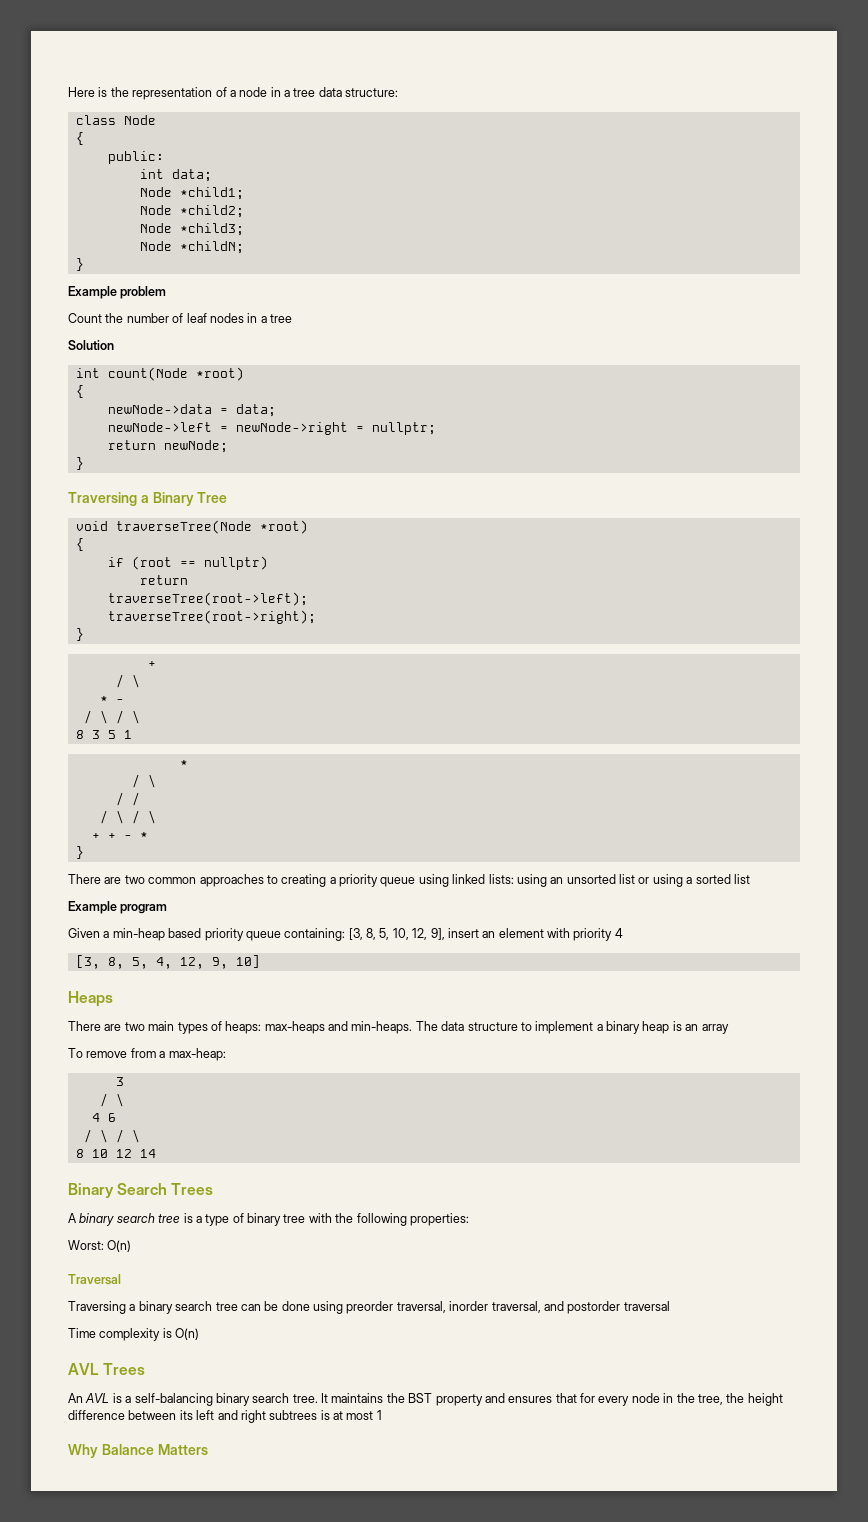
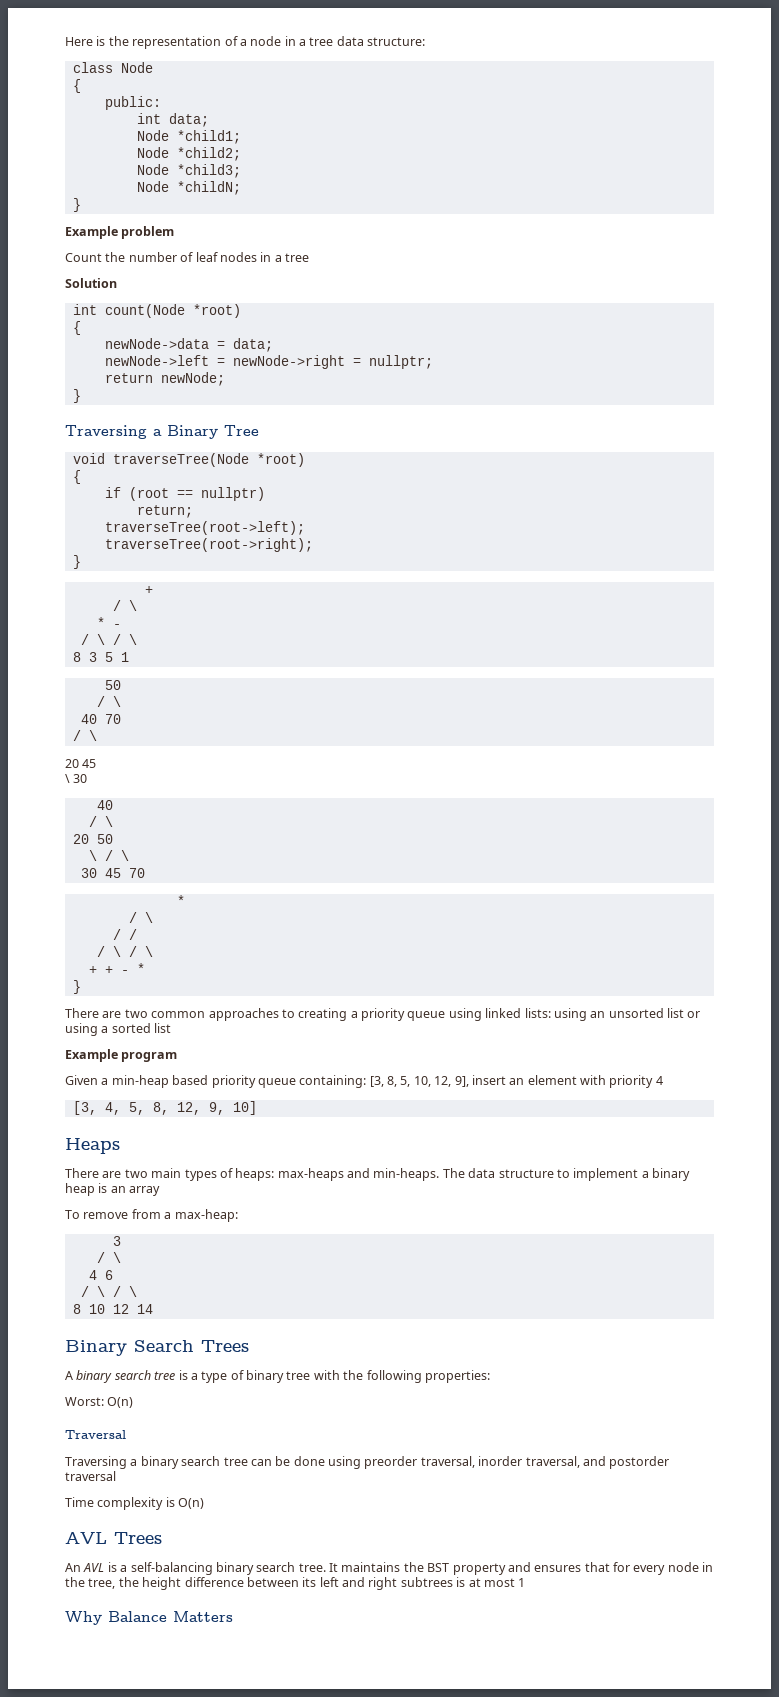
  if (root == nullptr)
- return
+ return;
  8 3 5 1
+ 50
+ / \
+ 40 70
+ / \
+ 20 45
+ \ 30
+ 40
+ / \
+ 20 50
+ \ / \
+ 30 45 70
- [3, 8, 5, 4, 12, 9, 10]
+ [3, 4, 5, 8, 12, 9, 10]

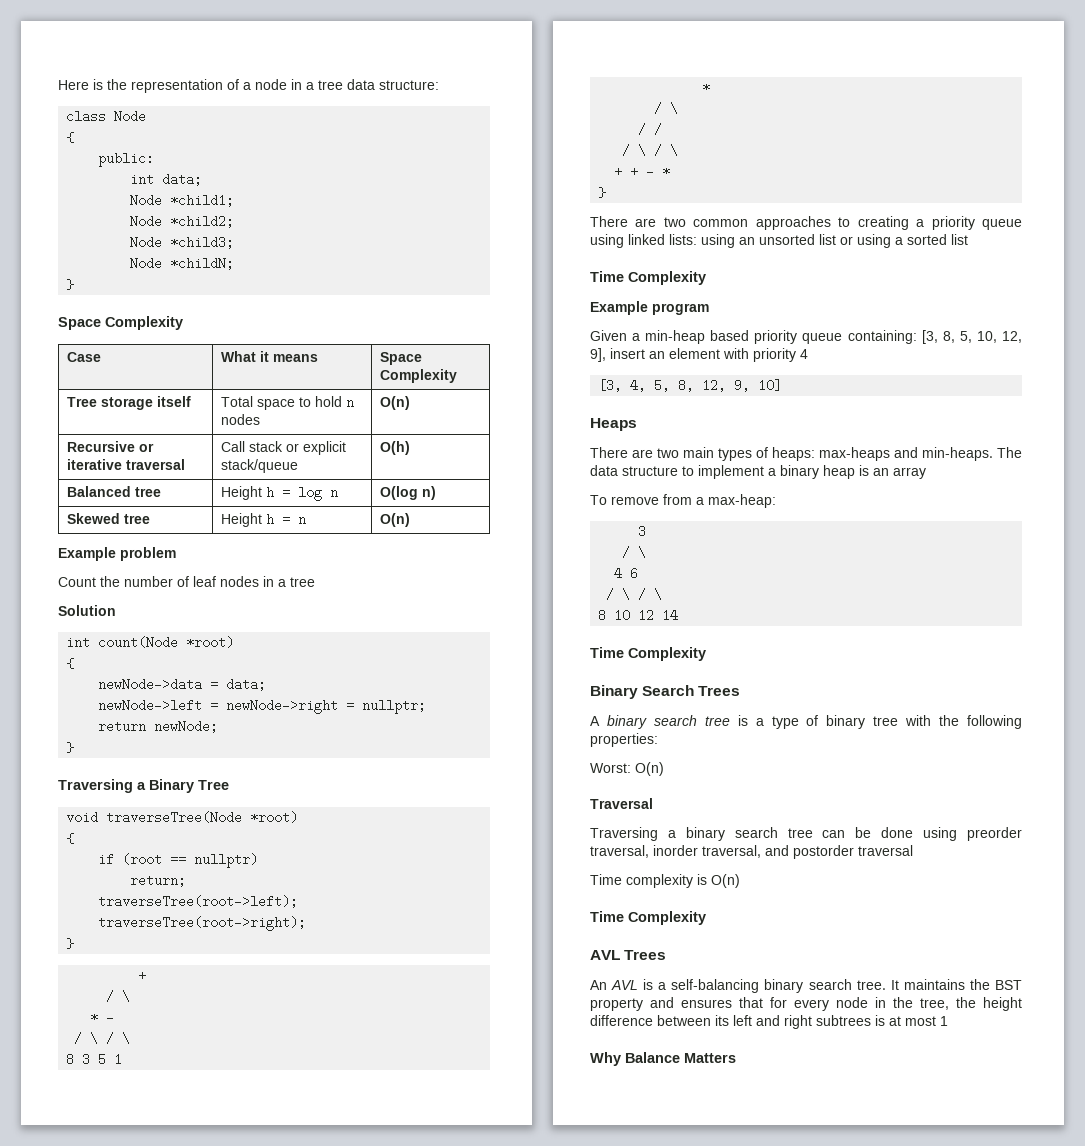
  Node *childN;
  }
+ Space Complexity
+ Case | What it means | Space Complexity
+ Tree storage itself | Total space to hold n nodes | O(n)
+ Recursive or iterative traversal | Call stack or explicit stack/queue | O(h)
+ Balanced tree | Height h = log n | O(log n)
+ Skewed tree | Height h = n | O(n)
  8 3 5 1
- 50
- / \
- 40 70
- / \
- 20 45
- \ 30
- 40
- / \
- 20 50
- \ / \
- 30 45 70
  There are two common approaches to creating a priority queue using linked lists: using an unsorted list or using a sorted list
+ Time Complexity
  8 10 12 14
+ Time Complexity
  Time complexity is O(n)
+ Time Complexity

